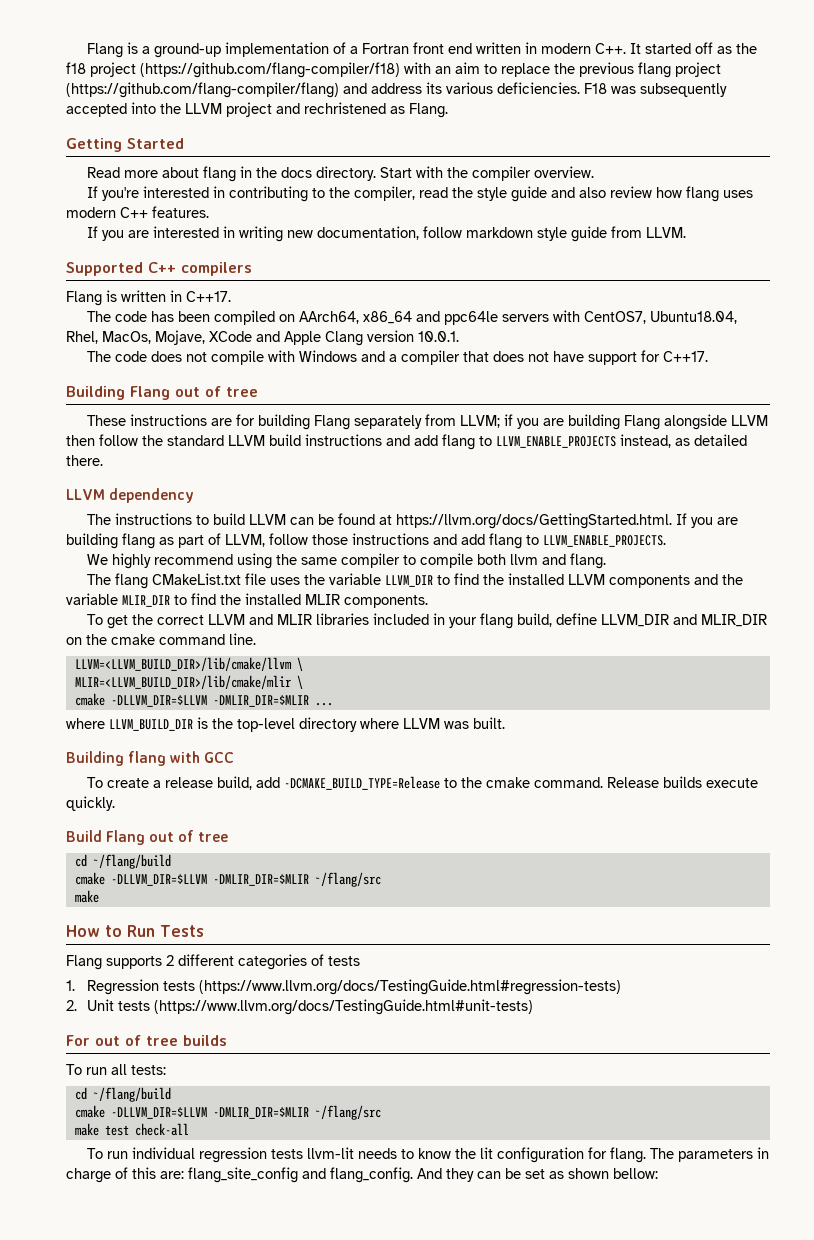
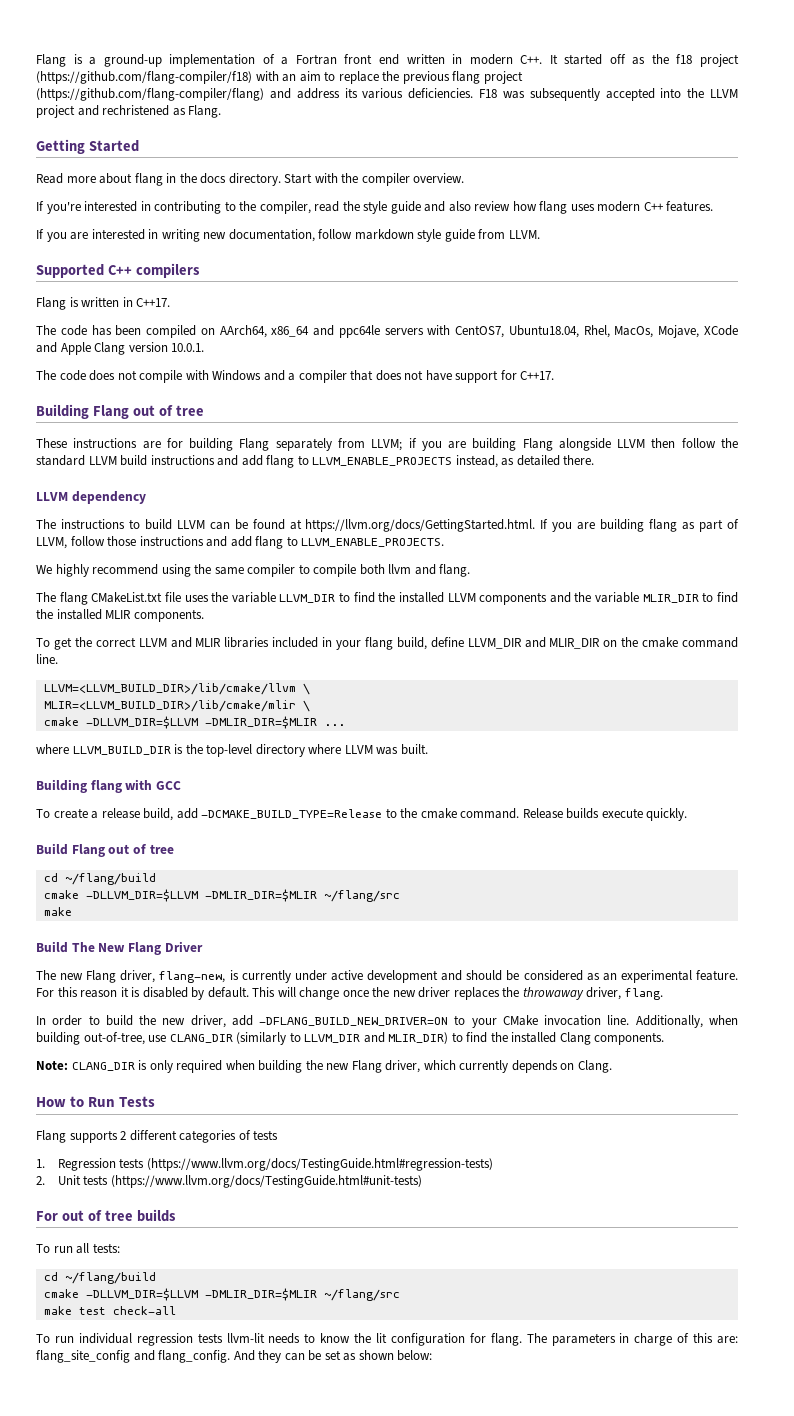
+ Build The New Flang Driver
+ The new Flang driver, flang-new, is currently under active development and should be considered as an experimental feature. For this reason it is disabled by default. This will change once the new driver replaces the throwaway driver, flang.
+ In order to build the new driver, add -DFLANG_BUILD_NEW_DRIVER=ON to your CMake invocation line. Additionally, when building out-of-tree, use CLANG_DIR (similarly to LLVM_DIR and MLIR_DIR) to find the installed Clang components.
+ Note: CLANG_DIR is only required when building the new Flang driver, which currently depends on Clang.
- And they can be set as shown bellow:
+ And they can be set as shown below:

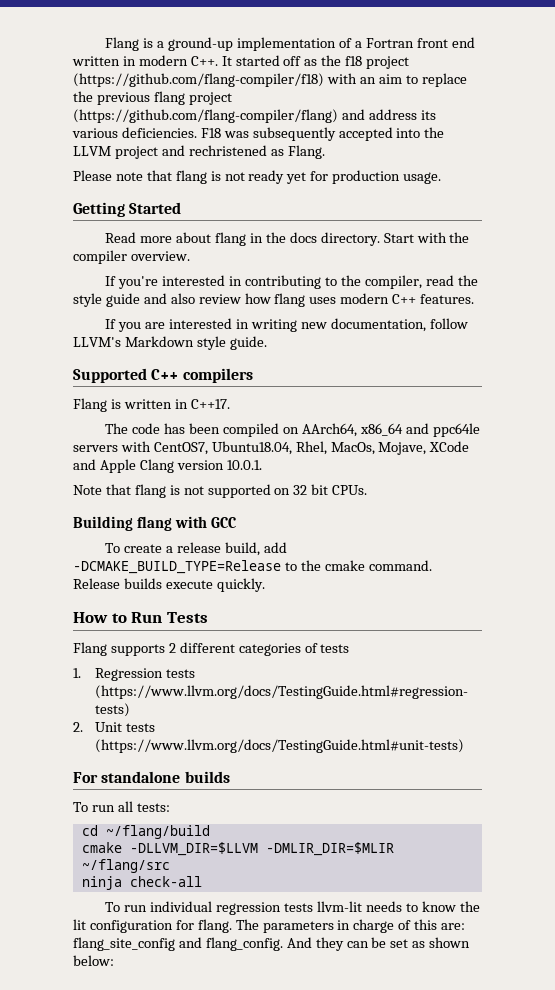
+ Please note that flang is not ready yet for production usage.
- If you are interested in writing new documentation, follow markdown style guide from LLVM.
+ If you are interested in writing new documentation, follow LLVM's Markdown style guide.
- The code does not compile with Windows and a compiler that does not have support for C++17.
- Building Flang out of tree
- These instructions are for building Flang separately from LLVM; if you are building Flang alongside LLVM then follow the standard LLVM build instructions and add flang to LLVM_ENABLE_PROJECTS instead, as detailed there.
- LLVM dependency
- The instructions to build LLVM can be found at https://llvm.org/docs/GettingStarted.html. If you are building flang as part of LLVM, follow those instructions and add flang to LLVM_ENABLE_PROJECTS.
- We highly recommend using the same compiler to compile both llvm and flang.
- The flang CMakeList.txt file uses the variable LLVM_DIR to find the installed LLVM components and the variable MLIR_DIR to find the installed MLIR components.
- To get the correct LLVM and MLIR libraries included in your flang build, define LLVM_DIR and MLIR_DIR on the cmake command line.
- LLVM=<LLVM_BUILD_DIR>/lib/cmake/llvm \
- MLIR=<LLVM_BUILD_DIR>/lib/cmake/mlir \
- cmake -DLLVM_DIR=$LLVM -DMLIR_DIR=$MLIR ...
- where LLVM_BUILD_DIR is the top-level directory where LLVM was built.
+ Note that flang is not supported on 32 bit CPUs.
- Build Flang out of tree
- cd ~/flang/build
- cmake -DLLVM_DIR=$LLVM -DMLIR_DIR=$MLIR ~/flang/src
- make
- Build The New Flang Driver
- The new Flang driver, flang-new, is currently under active development and should be considered as an experimental feature. For this reason it is disabled by default. This will change once the new driver replaces the throwaway driver, flang.
- In order to build the new driver, add -DFLANG_BUILD_NEW_DRIVER=ON to your CMake invocation line. Additionally, when building out-of-tree, use CLANG_DIR (similarly to LLVM_DIR and MLIR_DIR) to find the installed Clang components.
- Note: CLANG_DIR is only required when building the new Flang driver, which currently depends on Clang.
- For out of tree builds
+ For standalone builds
- make test check-all
+ ninja check-all

